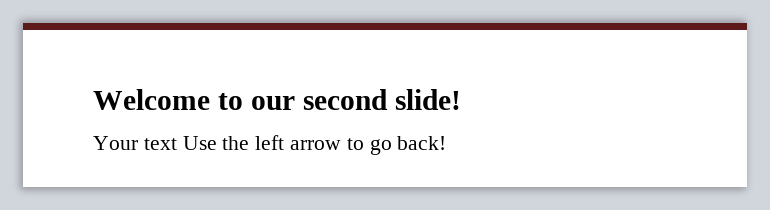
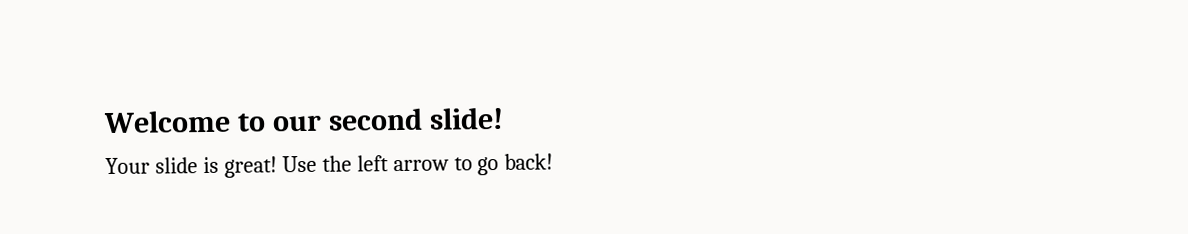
- Your text Use the left arrow to go back!
+ Your slide is great! Use the left arrow to go back!

